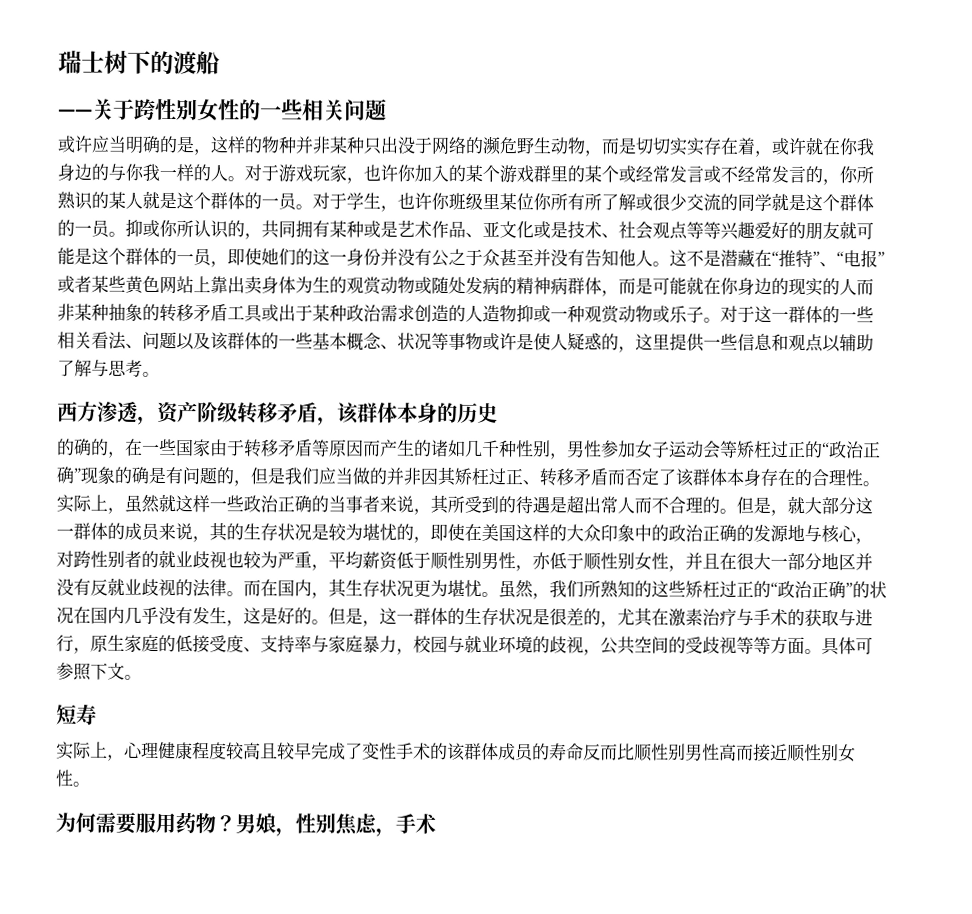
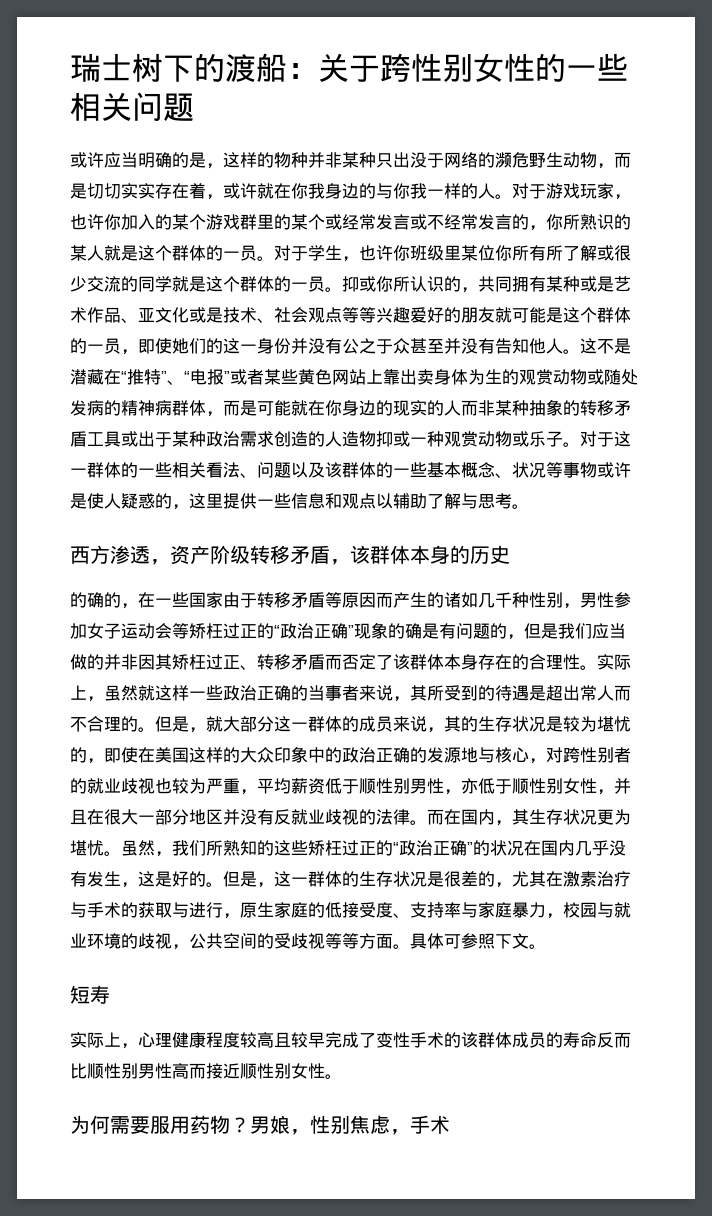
- 瑞士树下的渡船
- ——关于跨性别女性的一些相关问题
+ 瑞士树下的渡船：关于跨性别女性的一些相关问题

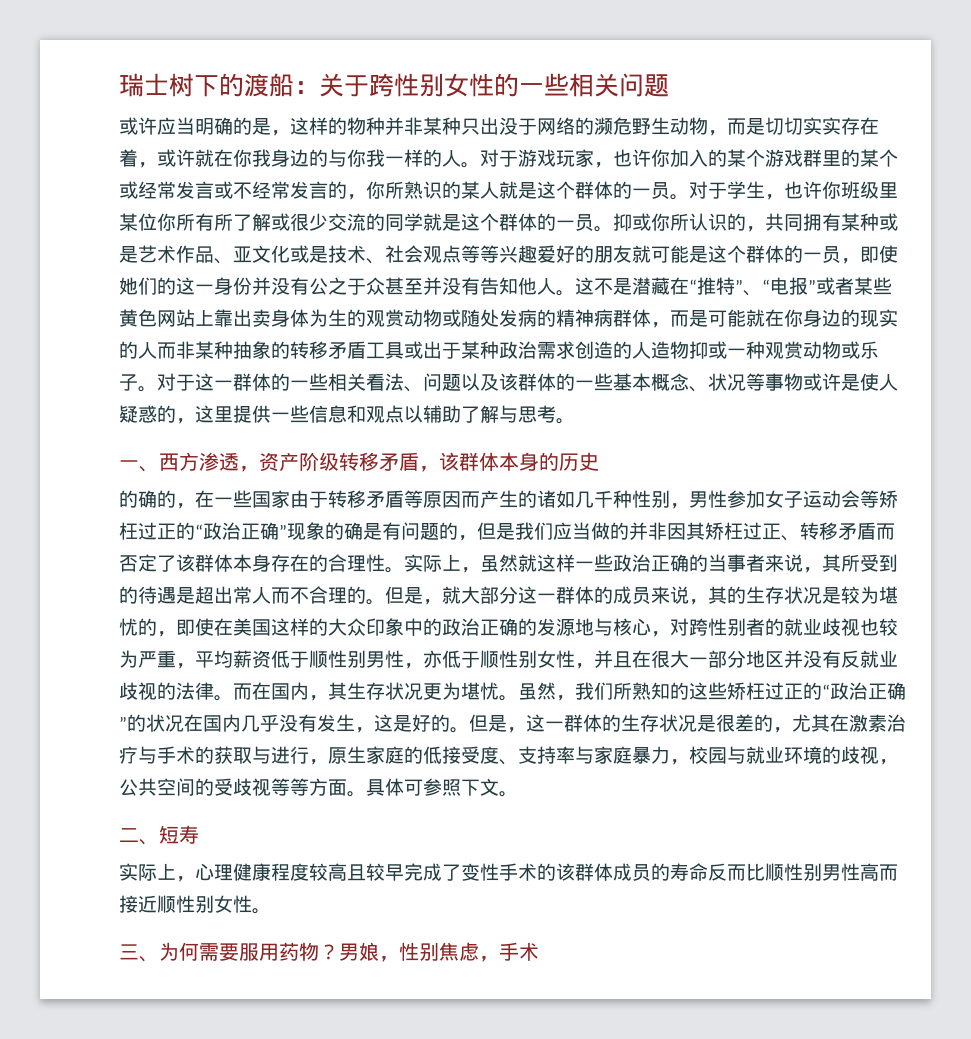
- 西方渗透，资产阶级转移矛盾，该群体本身的历史
+ 一、西方渗透，资产阶级转移矛盾，该群体本身的历史
- 短寿
+ 二、短寿
- 为何需要服用药物？
+ 三、为何需要服用药物？

